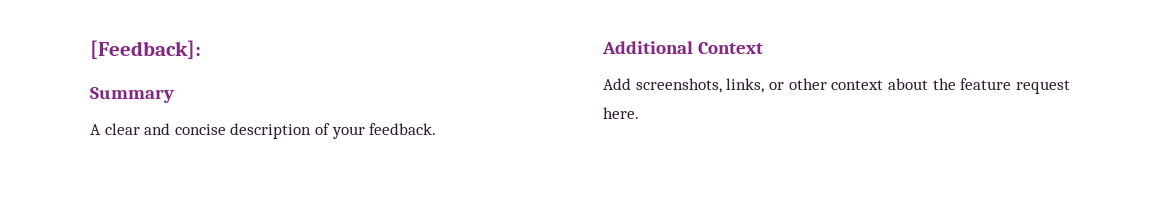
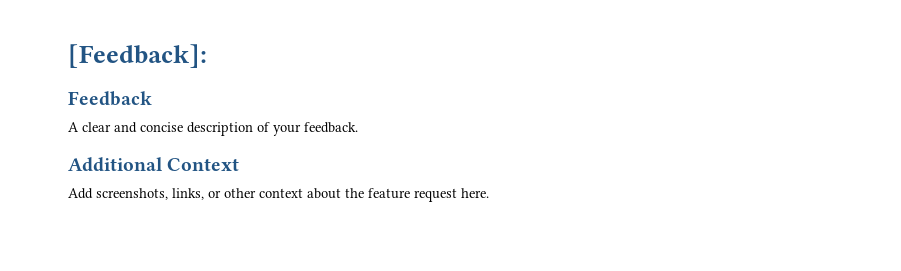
- Summary
+ Feedback

